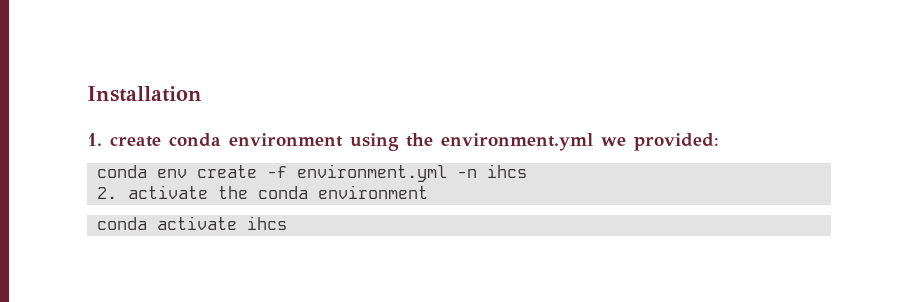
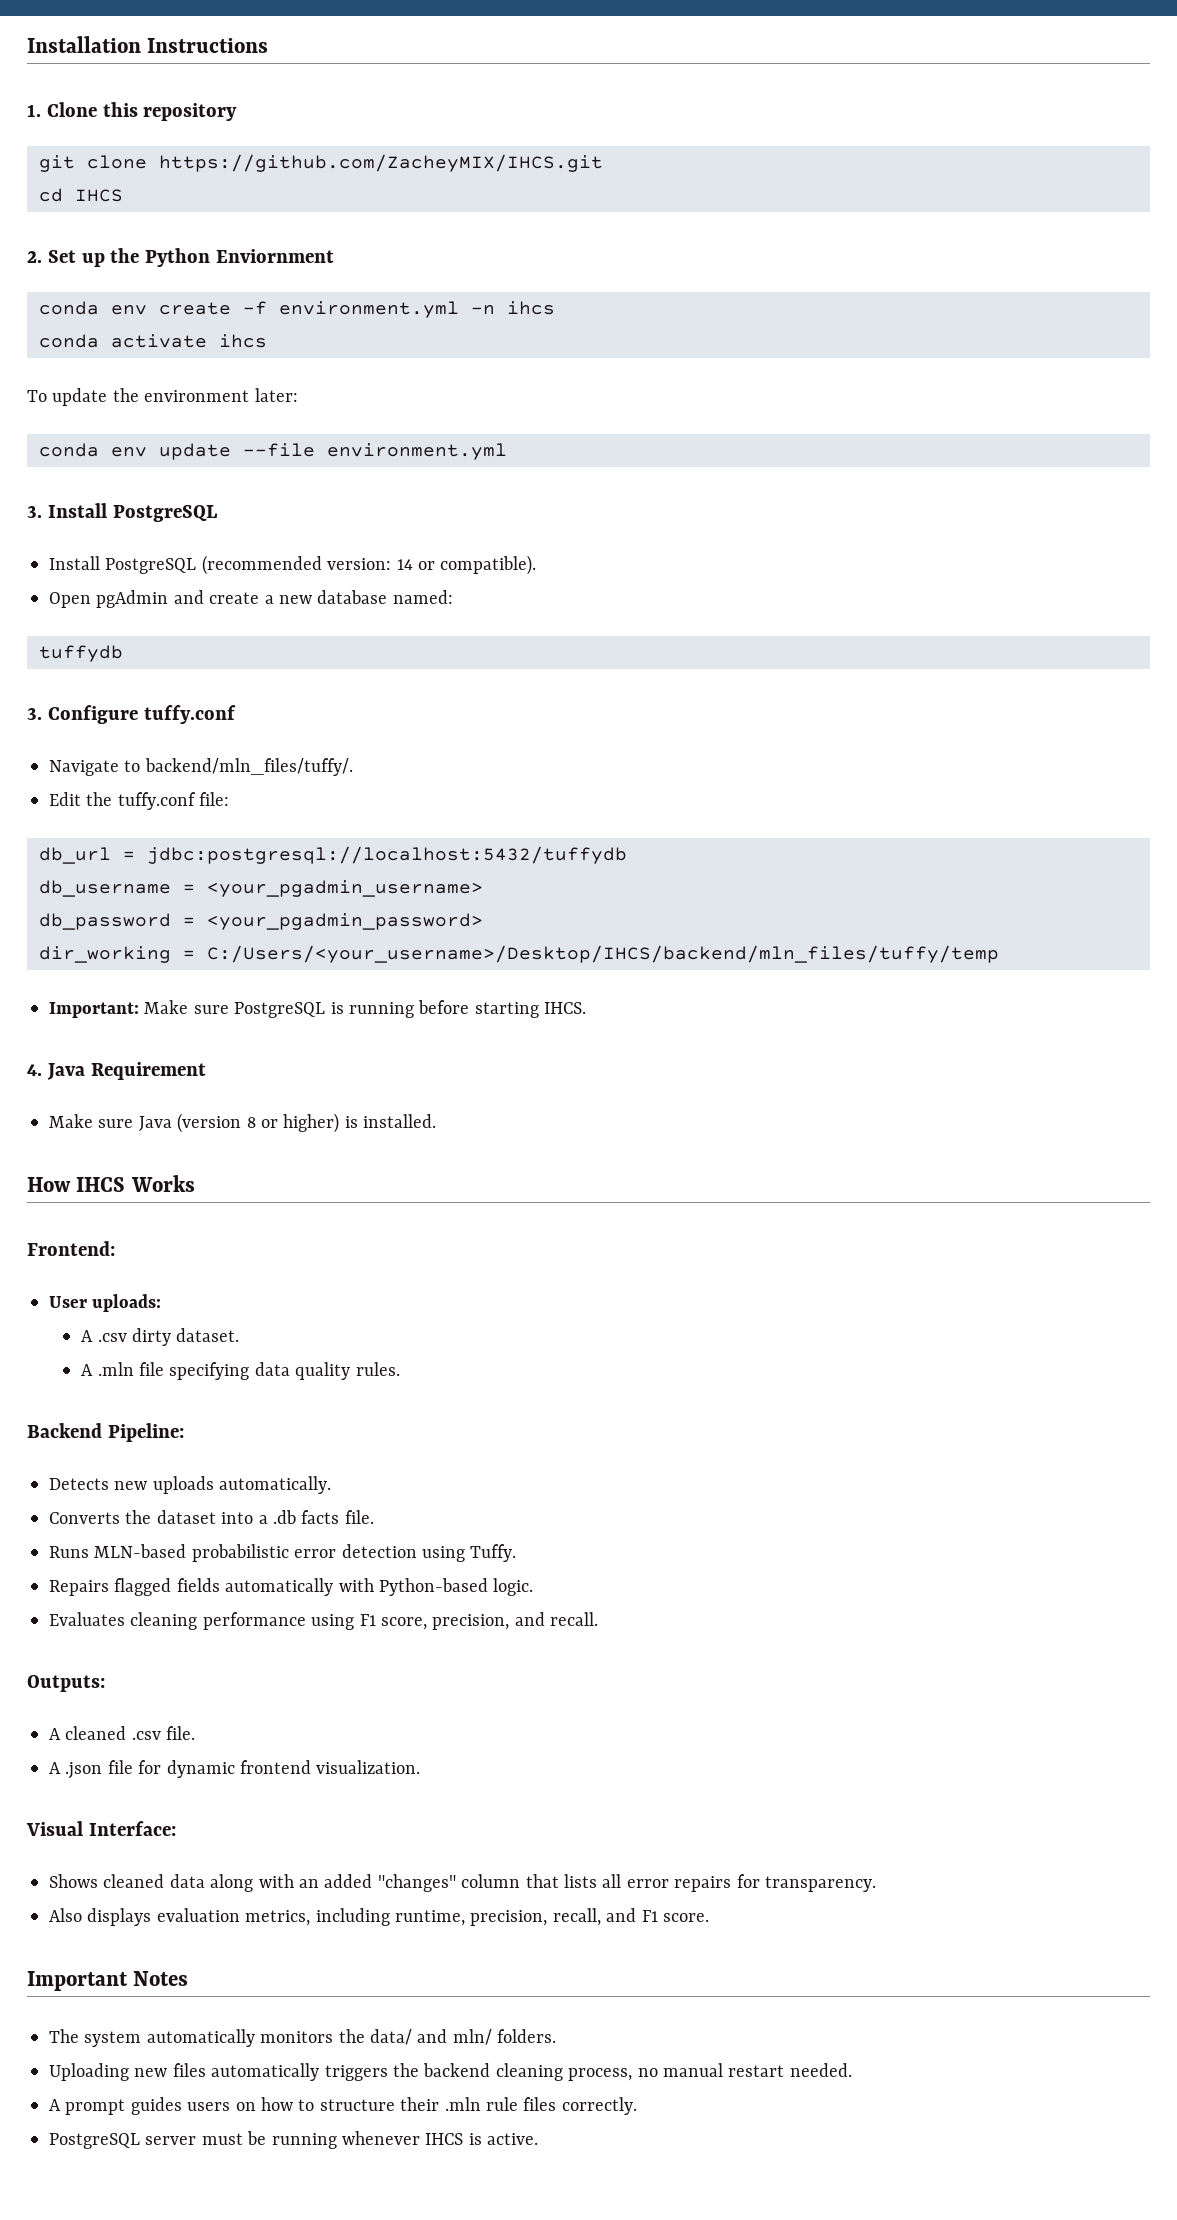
- Installation
+ Installation Instructions
- 1. create conda environment using the environment.yml we provided:
+ 1. Clone this repository
+ git clone https://github.com/ZacheyMIX/IHCS.git
+ cd IHCS
+ 2. Set up the Python Enviornment
- 2. activate the conda environment
  conda activate ihcs
+ To update the environment later:
+ conda env update --file environment.yml
+ 3. Install PostgreSQL
+ Install PostgreSQL (recommended version: 14 or compatible).
+ Open pgAdmin and create a new database named:
+ tuffydb
+ 3. Configure tuffy.conf
+ Navigate to backend/mln_files/tuffy/.
+ Edit the tuffy.conf file:
+ db_url = jdbc:postgresql://localhost:5432/tuffydb
+ db_username = <your_pgadmin_username>
+ db_password = <your_pgadmin_password>
+ dir_working = C:/Users/<your_username>/Desktop/IHCS/backend/mln_files/tuffy/temp
+ Important: Make sure PostgreSQL is running before starting IHCS.
+ 4. Java Requirement
+ Make sure Java (version 8 or higher) is installed.
+ How IHCS Works
+ Frontend:
+ User uploads:
+ A .csv dirty dataset.
+ A .mln file specifying data quality rules.
+ Backend Pipeline:
+ Detects new uploads automatically.
+ Converts the dataset into a .db facts file.
+ Runs MLN-based probabilistic error detection using Tuffy.
+ Repairs flagged fields automatically with Python-based logic.
+ Evaluates cleaning performance using F1 score, precision, and recall.
+ Outputs:
+ A cleaned .csv file.
+ A .json file for dynamic frontend visualization.
+ Visual Interface:
+ Shows cleaned data along with an added "changes" column that lists all error repairs for transparency.
+ Also displays evaluation metrics, including runtime, precision, recall, and F1 score.
+ Important Notes
+ The system automatically monitors the data/ and mln/ folders.
+ Uploading new files automatically triggers the backend cleaning process, no manual restart needed.
+ A prompt guides users on how to structure their .mln rule files correctly.
+ PostgreSQL server must be running whenever IHCS is active.

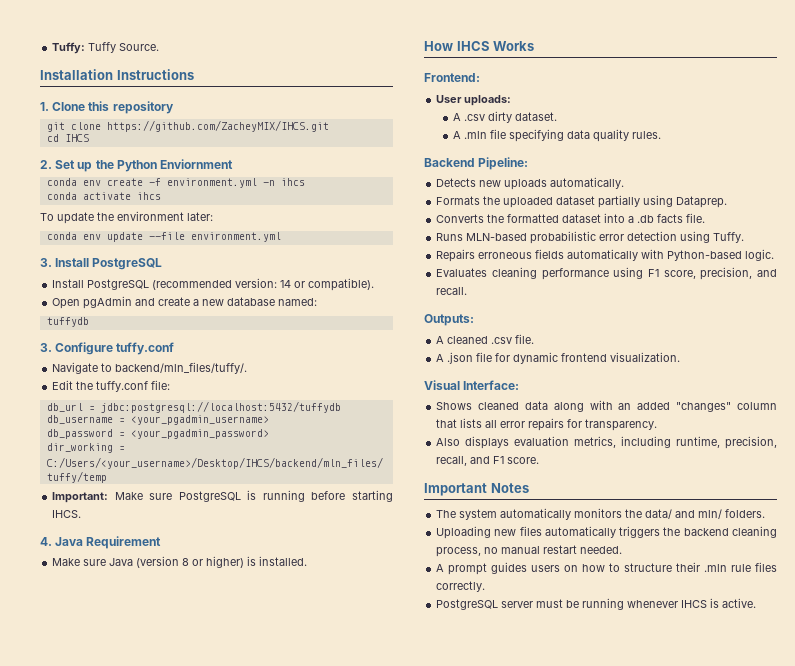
+ Tuffy: Tuffy Source.
+ Formats the uploaded dataset partially using Dataprep.
- Converts the dataset into a .db facts file.
+ Converts the formatted dataset into a .db facts file.
- Repairs flagged fields automatically with Python-based logic.
+ Repairs erroneous fields automatically with Python-based logic.

